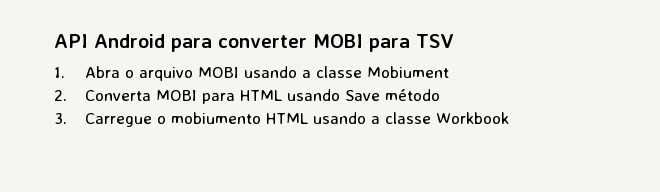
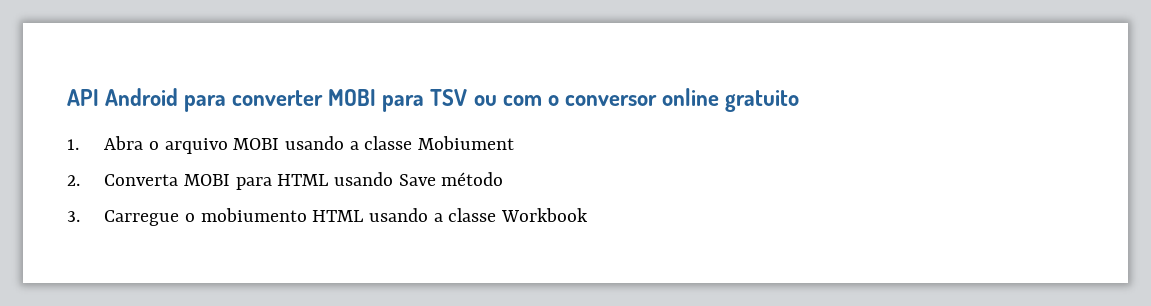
- API Android para converter MOBI para TSV
+ API Android para converter MOBI para TSV ou com o conversor online gratuito

